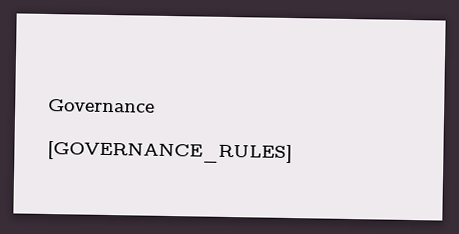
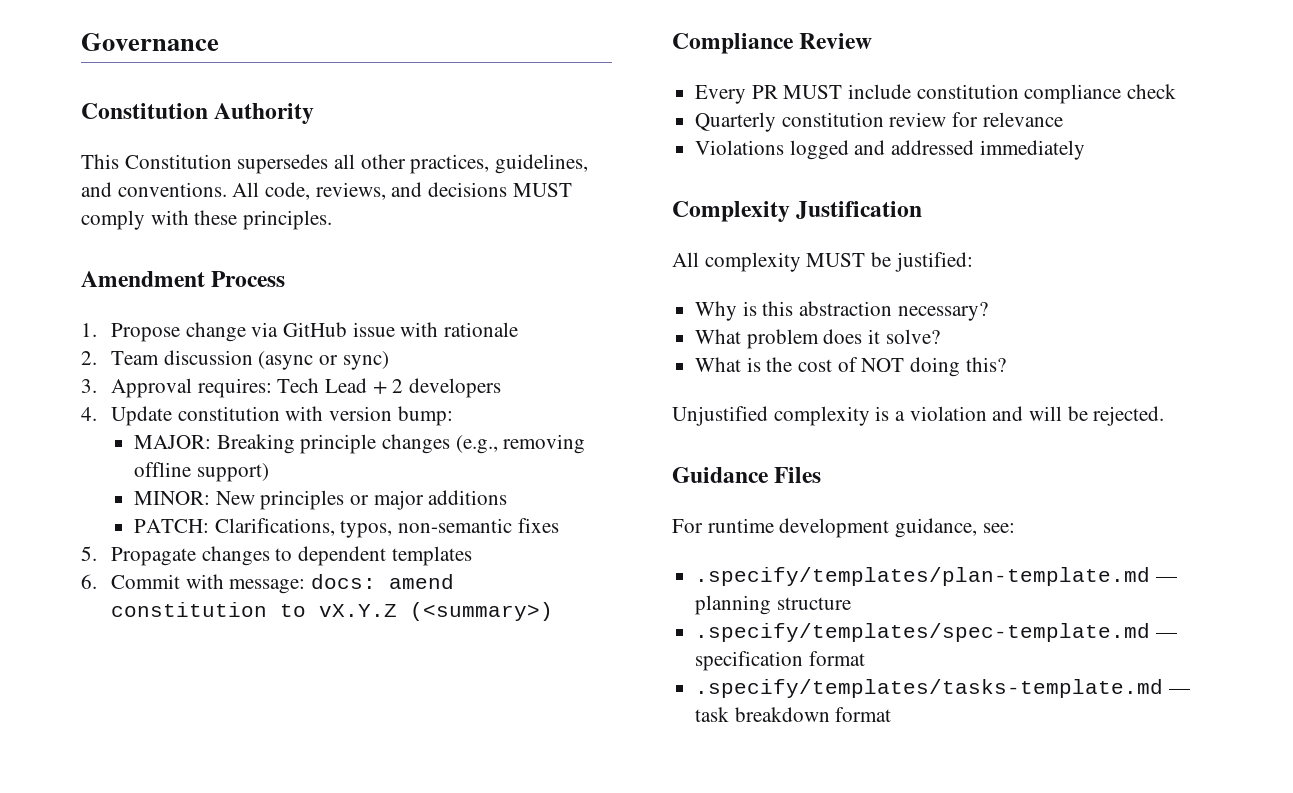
- [GOVERNANCE_RULES]
+ Constitution Authority
+ This Constitution supersedes all other practices, guidelines, and conventions. All code, reviews, and decisions MUST comply with these principles.
+ Amendment Process
+ 1. Propose change via GitHub issue with rationale
+ 2. Team discussion (async or sync)
+ 3. Approval requires: Tech Lead + 2 developers
+ 4. Update constitution with version bump:
+ MAJOR: Breaking principle changes (e.g., removing offline support)
+ MINOR: New principles or major additions
+ PATCH: Clarifications, typos, non-semantic fixes
+ 5. Propagate changes to dependent templates
+ 6. Commit with message: docs: amend constitution to vX.Y.Z (<summary>)
+ Compliance Review
+ Every PR MUST include constitution compliance check
+ Quarterly constitution review for relevance
+ Violations logged and addressed immediately
+ Complexity Justification
+ All complexity MUST be justified:
+ Why is this abstraction necessary?
+ What problem does it solve?
+ What is the cost of NOT doing this?
+ Unjustified complexity is a violation and will be rejected.
+ Guidance Files
+ For runtime development guidance, see:
+ .specify/templates/plan-template.md — planning structure
+ .specify/templates/spec-template.md — specification format
+ .specify/templates/tasks-template.md — task breakdown format

